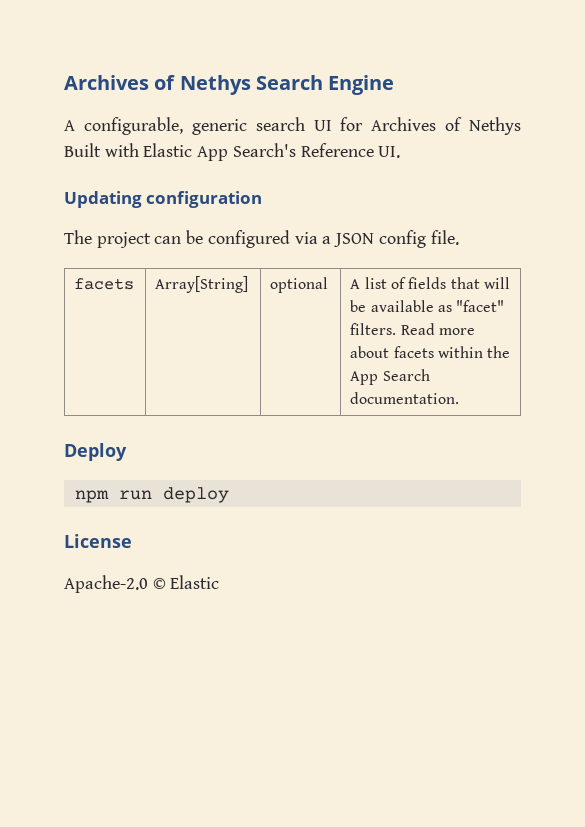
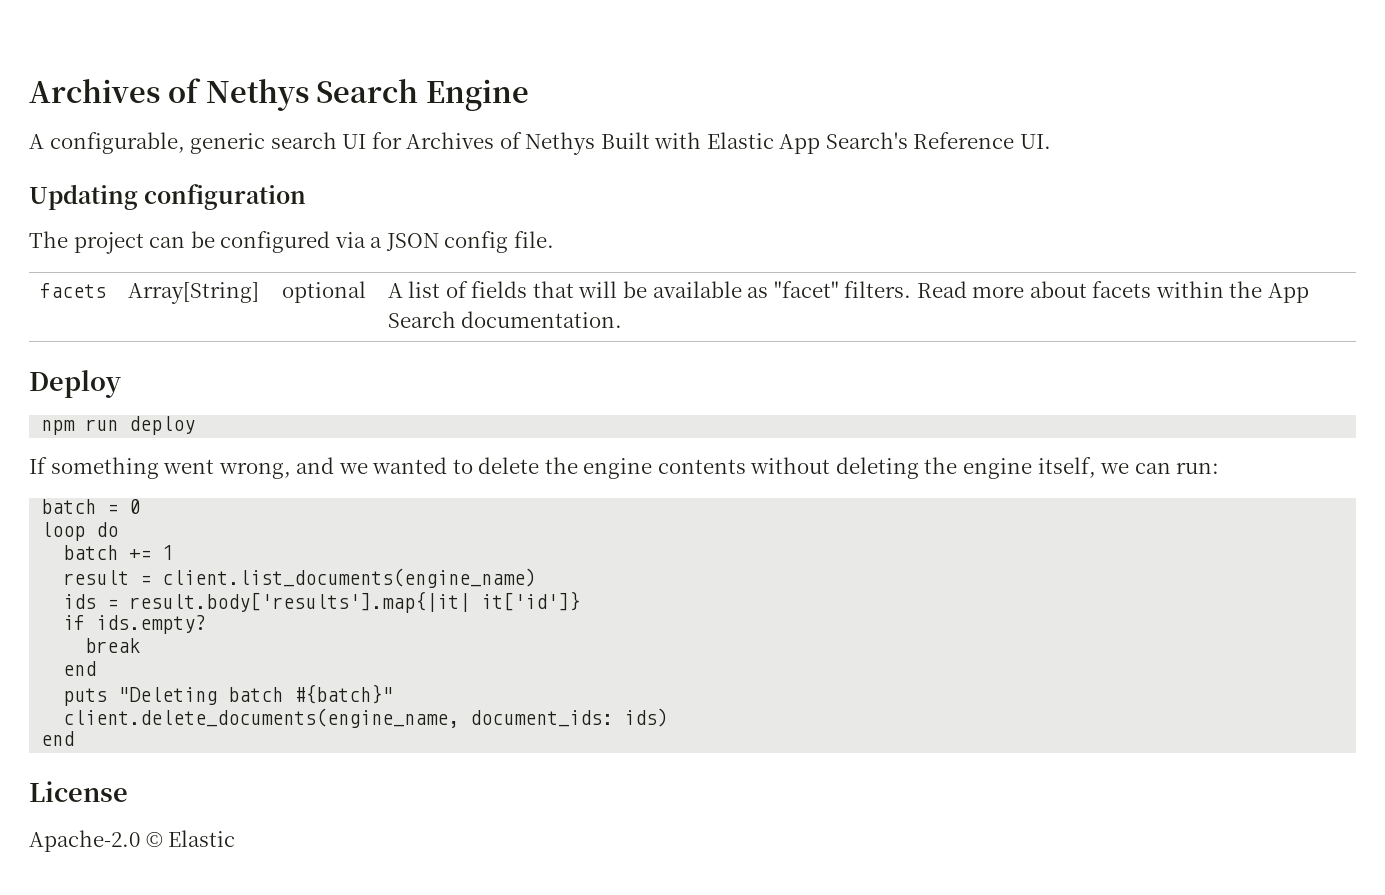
+ If something went wrong, and we wanted to delete the engine contents without deleting the engine itself, we can run:
+ batch = 0
+ loop do
+ batch += 1
+ result = client.list_documents(engine_name)
+ ids = result.body['results'].map{|it| it['id']}
+ if ids.empty?
+ break
+ end
+ puts "Deleting batch #{batch}"
+ client.delete_documents(engine_name, document_ids: ids)
+ end

